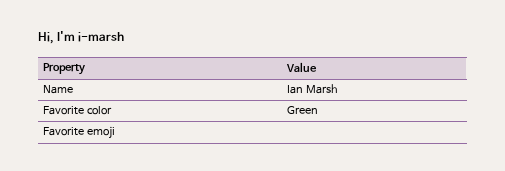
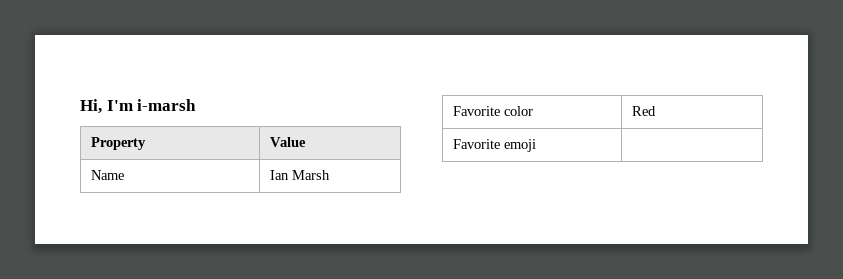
- Favorite color | Green
+ Favorite color | Red

